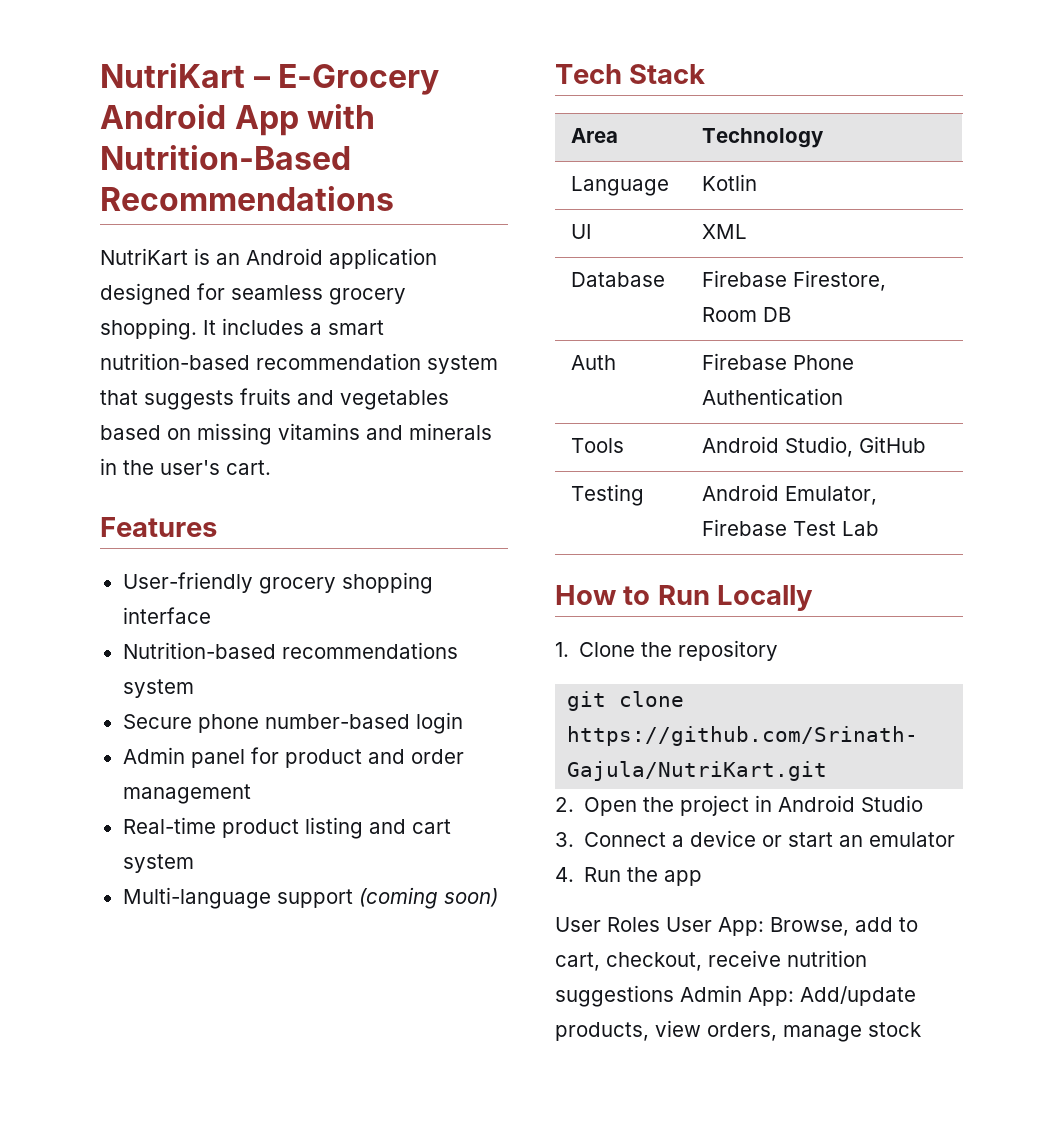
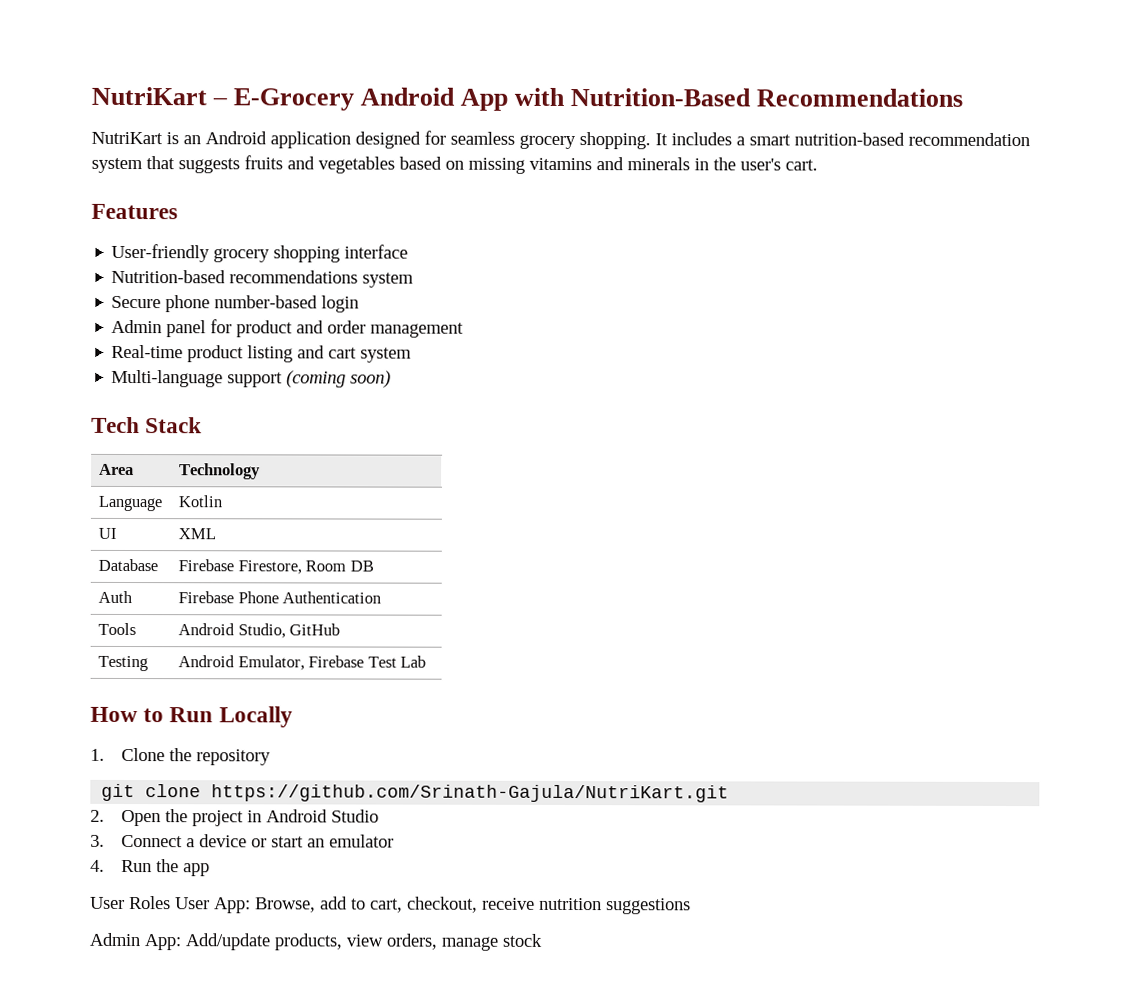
- User Roles User App: Browse, add to cart, checkout, receive nutrition suggestions Admin App: Add/update products, view orders, manage stock
+ User Roles User App: Browse, add to cart, checkout, receive nutrition suggestions
+ Admin App: Add/update products, view orders, manage stock

